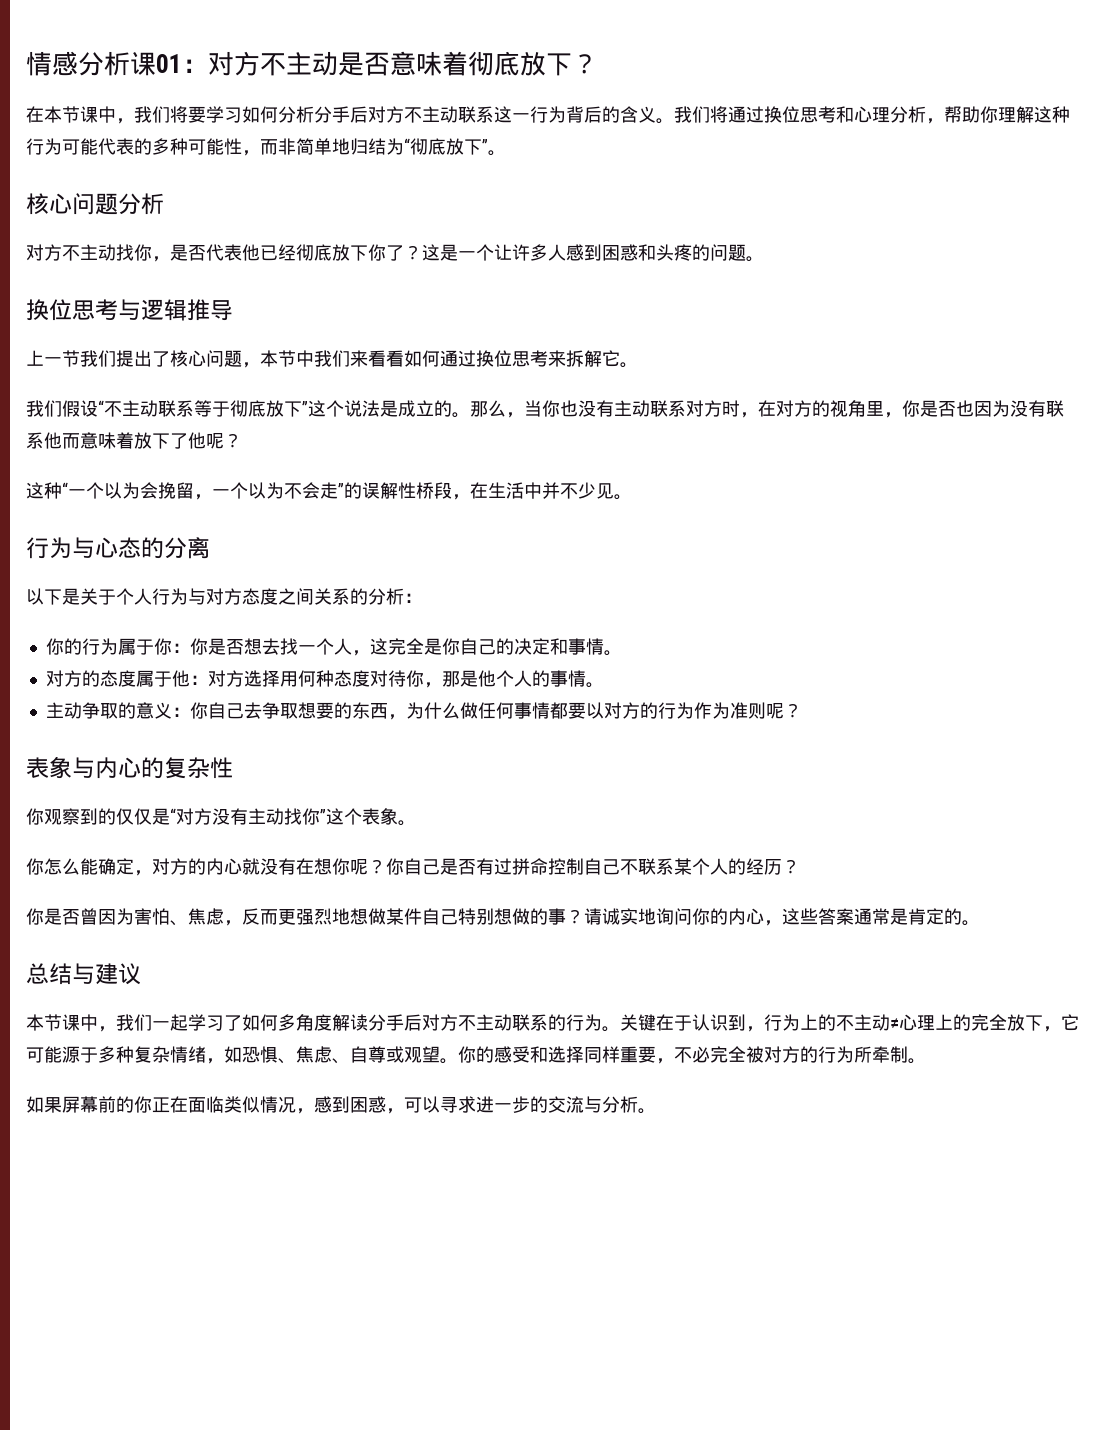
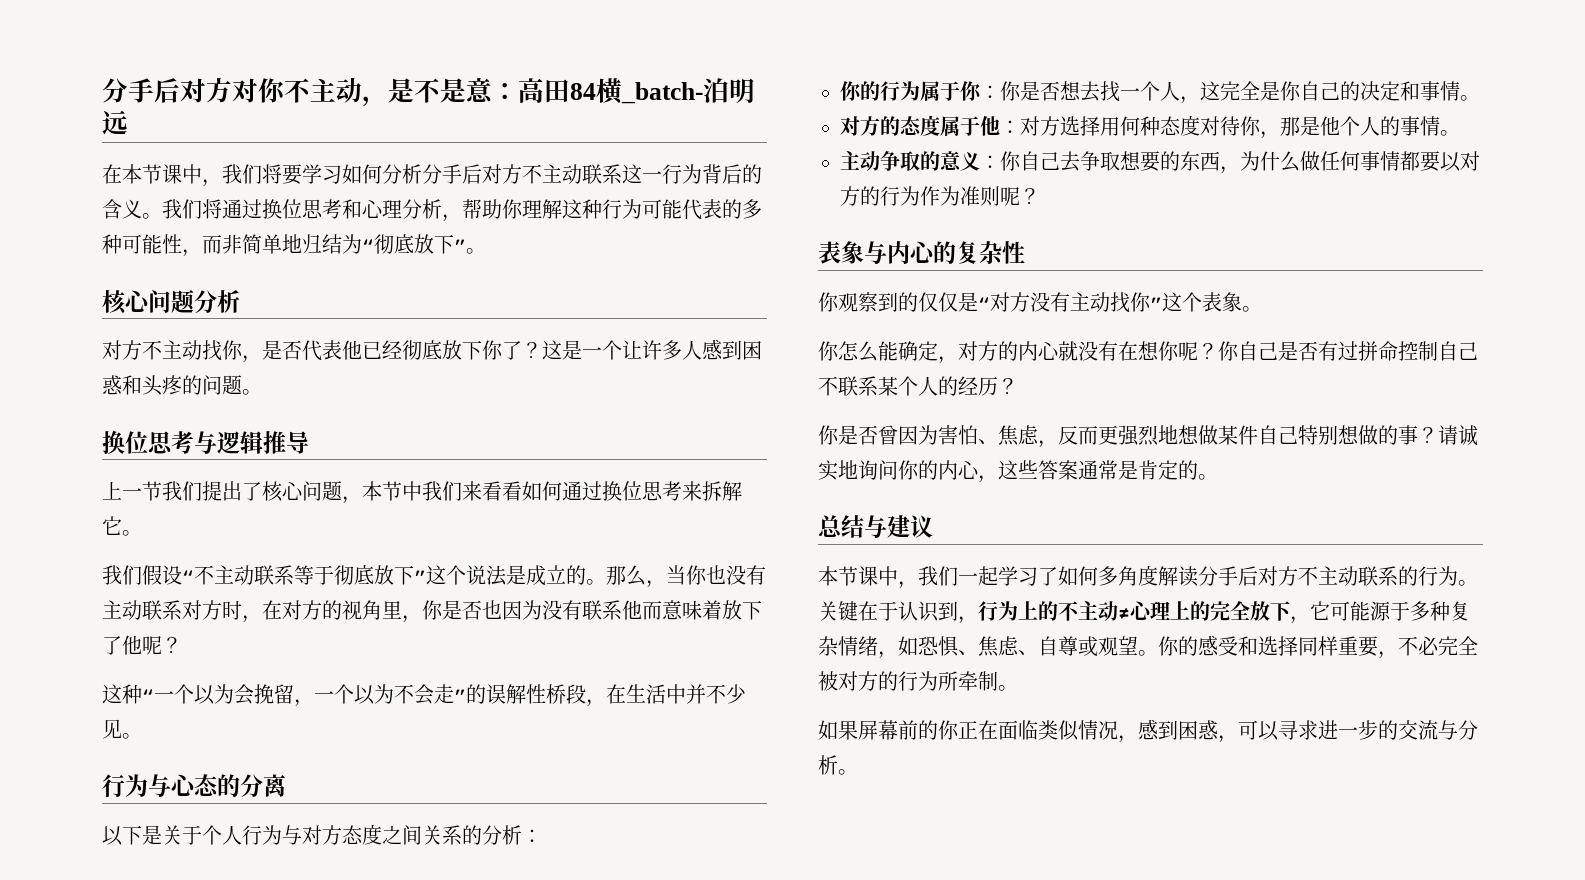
- 情感分析课01：对方不主动是否意味着彻底放下？
+ 分手后对方对你不主动，是不是意：高田84横_batch-泊明远

